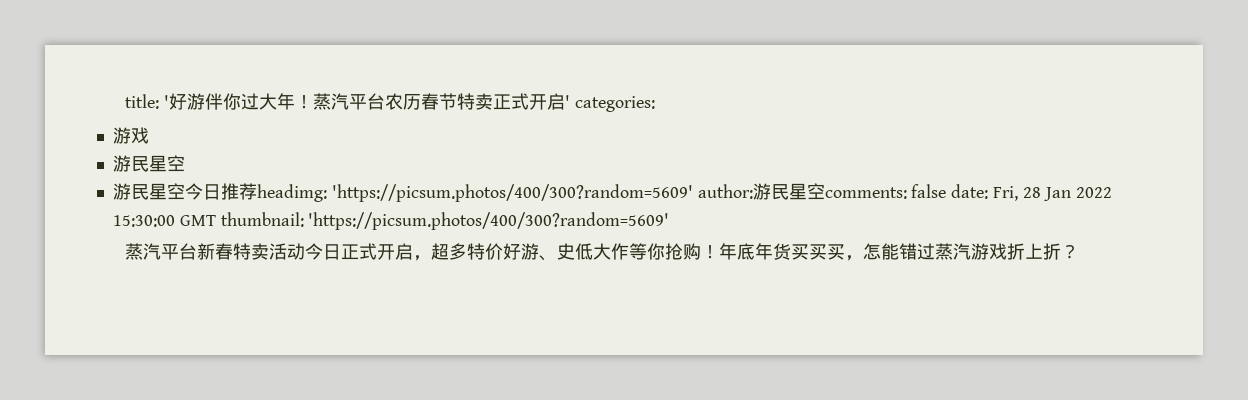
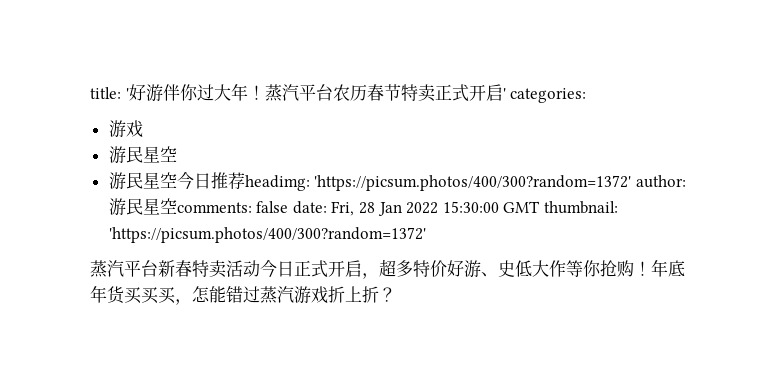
- 游民星空今日推荐headimg: 'https://picsum.photos/400/300?random=5609' author:游民星空comments: false date: Fri, 28 Jan 2022 15:30:00 GMT thumbnail: 'https://picsum.photos/400/300?random=5609'
+ 游民星空今日推荐headimg: 'https://picsum.photos/400/300?random=1372' author:游民星空comments: false date: Fri, 28 Jan 2022 15:30:00 GMT thumbnail: 'https://picsum.photos/400/300?random=1372'

